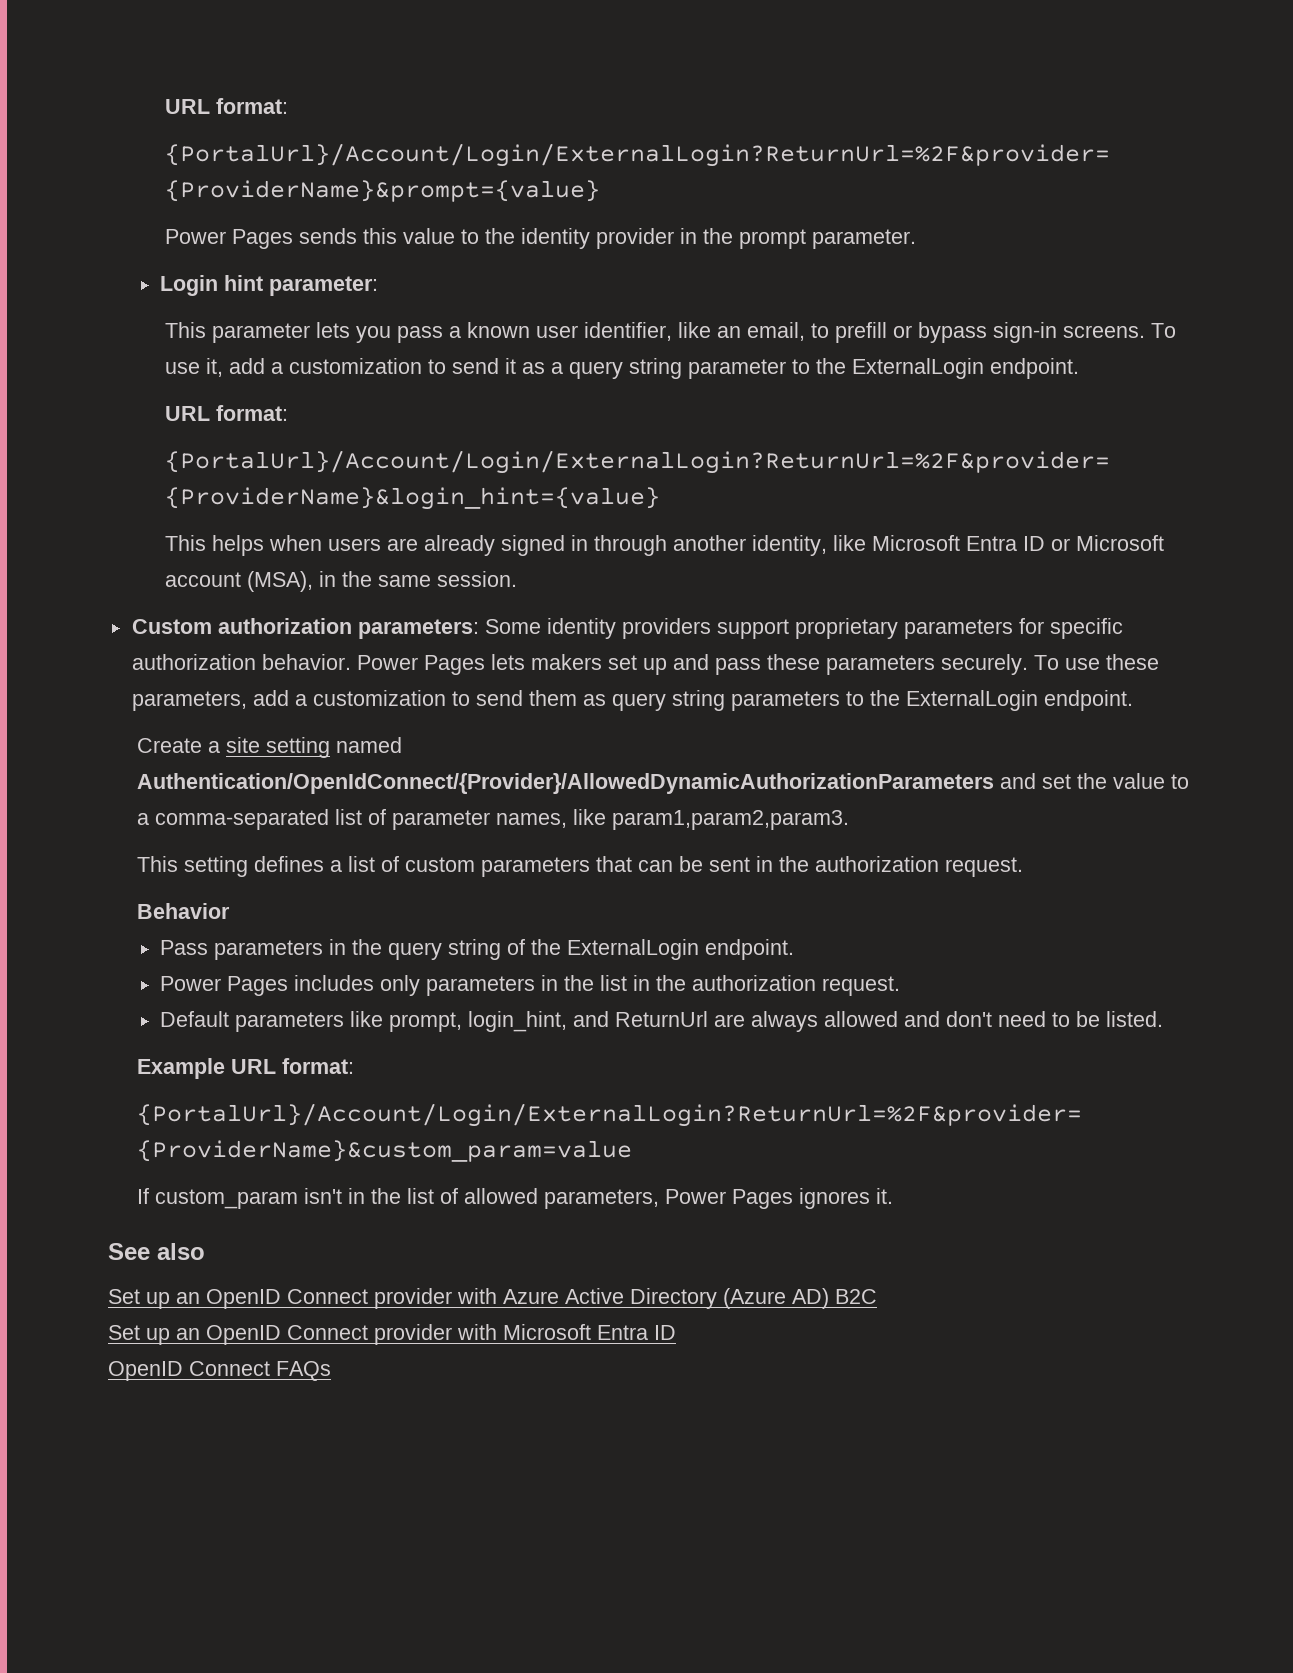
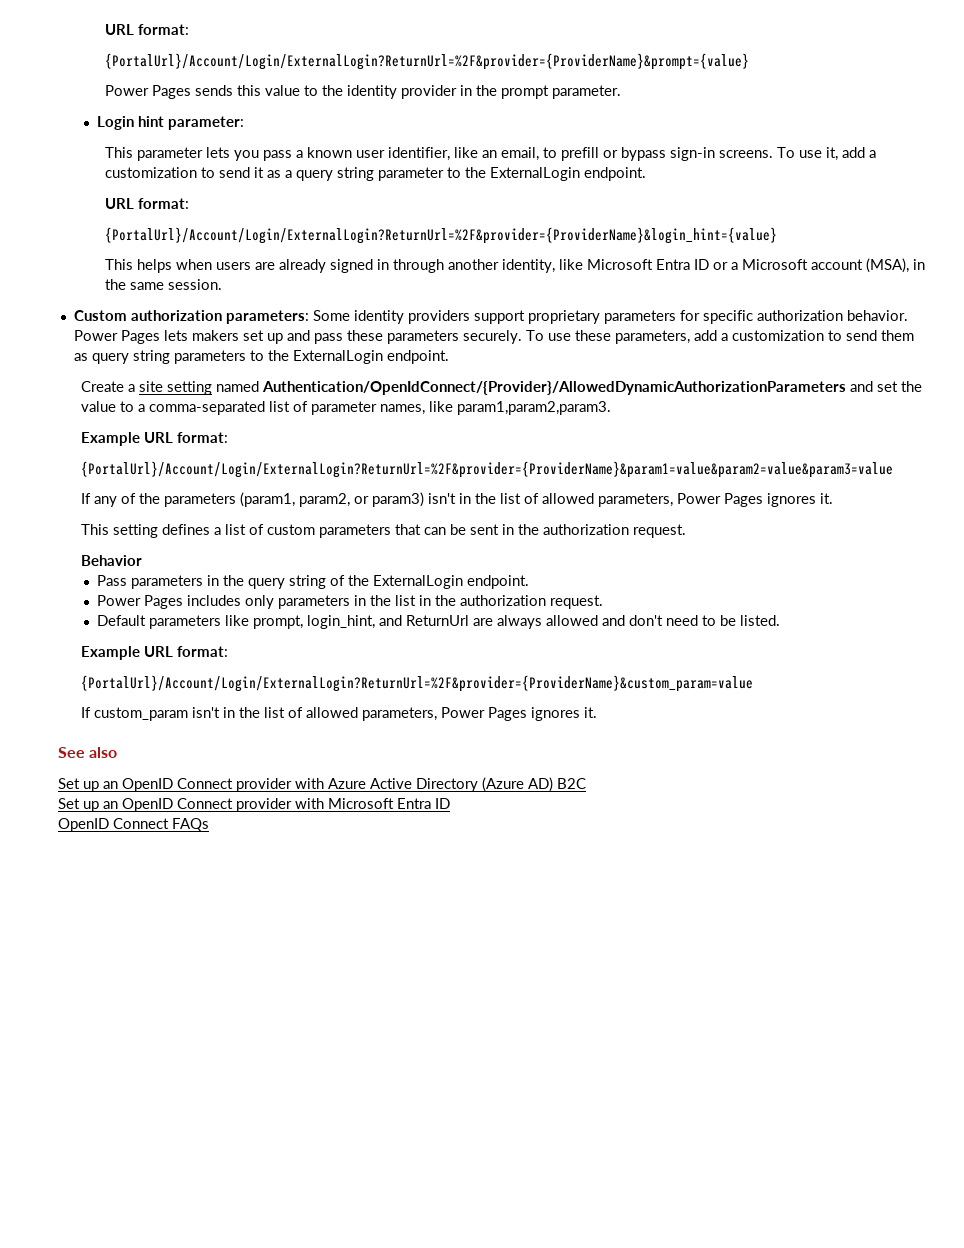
- This helps when users are already signed in through another identity, like Microsoft Entra ID or Microsoft account (MSA), in the same session.
+ This helps when users are already signed in through another identity, like Microsoft Entra ID or a Microsoft account (MSA), in the same session.
  Create a site setting named Authentication/OpenIdConnect/{Provider}/AllowedDynamicAuthorizationParameters and set the value to a comma-separated list of parameter names, like param1,param2,param3.
+ Example URL format:
+ {PortalUrl}/Account/Login/ExternalLogin?ReturnUrl=%2F&provider={ProviderName}&param1=value&param2=value&param3=value
+ If any of the parameters (param1, param2, or param3) isn't in the list of allowed parameters, Power Pages ignores it.

